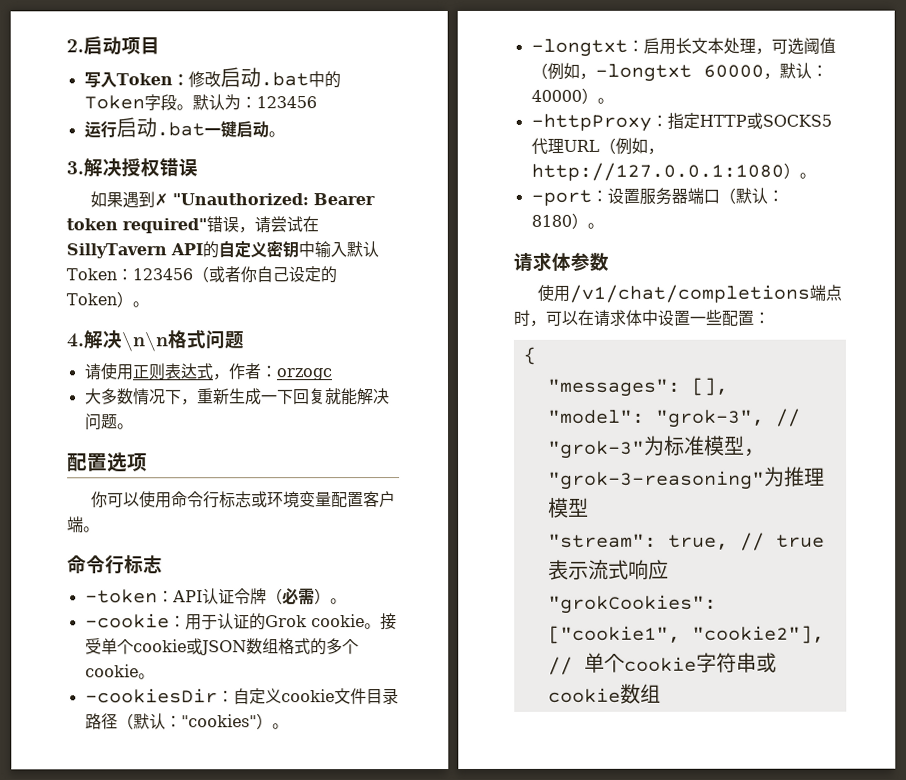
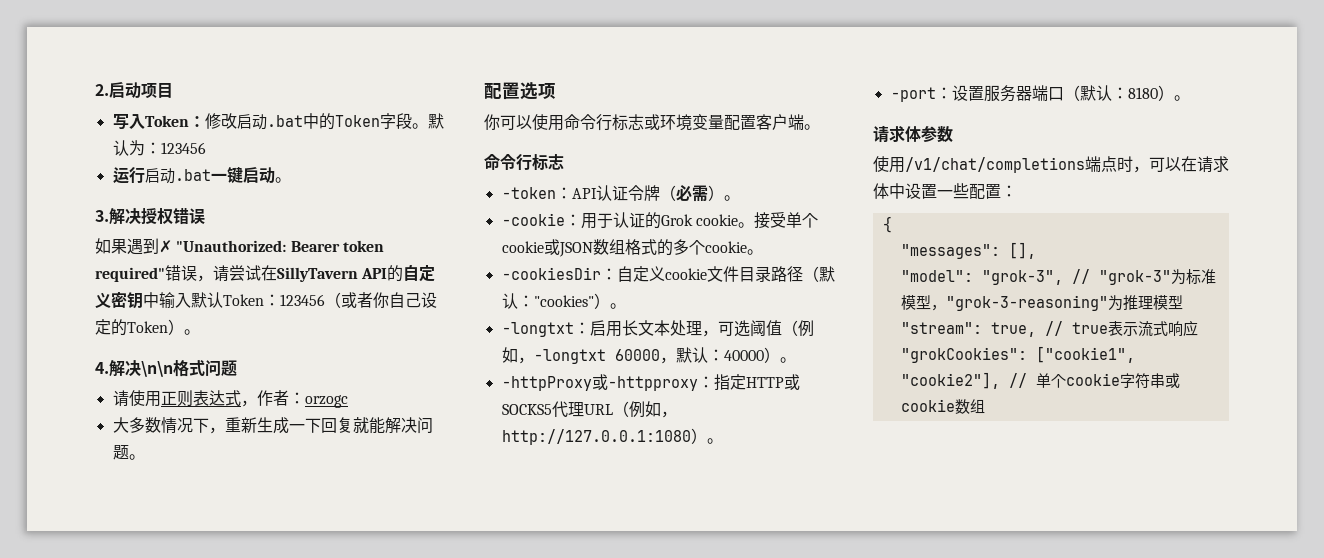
- -httpProxy：指定HTTP或SOCKS5代理URL（例如，http://127.0.0.1:1080）。
+ -httpProxy或-httpproxy：指定HTTP或SOCKS5代理URL（例如，http://127.0.0.1:1080）。

